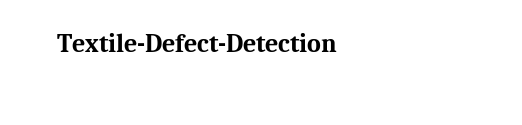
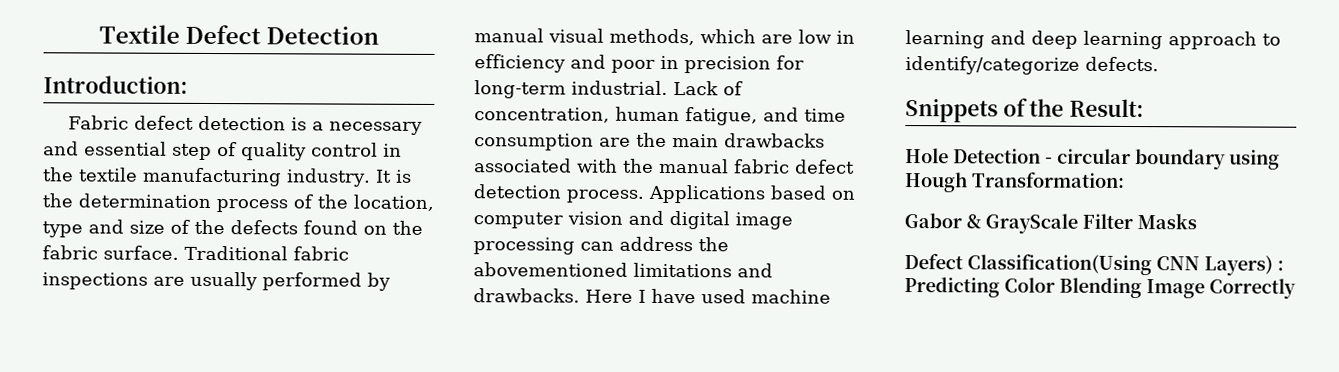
- Textile-Defect-Detection
+ Textile Defect Detection
+ Introduction:
+ Fabric defect detection is a necessary and essential step of quality control in the textile manufacturing industry. It is the determination process of the location, type and size of the defects found on the fabric surface. Traditional fabric inspections are usually performed by manual visual methods, which are low in efficiency and poor in precision for long-term industrial. Lack of concentration, human fatigue, and time consumption are the main drawbacks associated with the manual fabric defect detection process. Applications based on computer vision and digital image processing can address the abovementioned limitations and drawbacks. Here I have used machine learning and deep learning approach to identify/categorize defects.
+ Snippets of the Result:
+ Hole Detection - circular boundary using Hough Transformation:
+ Gabor & GrayScale Filter Masks
+ Defect Classification(Using CNN Layers) : Predicting Color Blending Image Correctly

